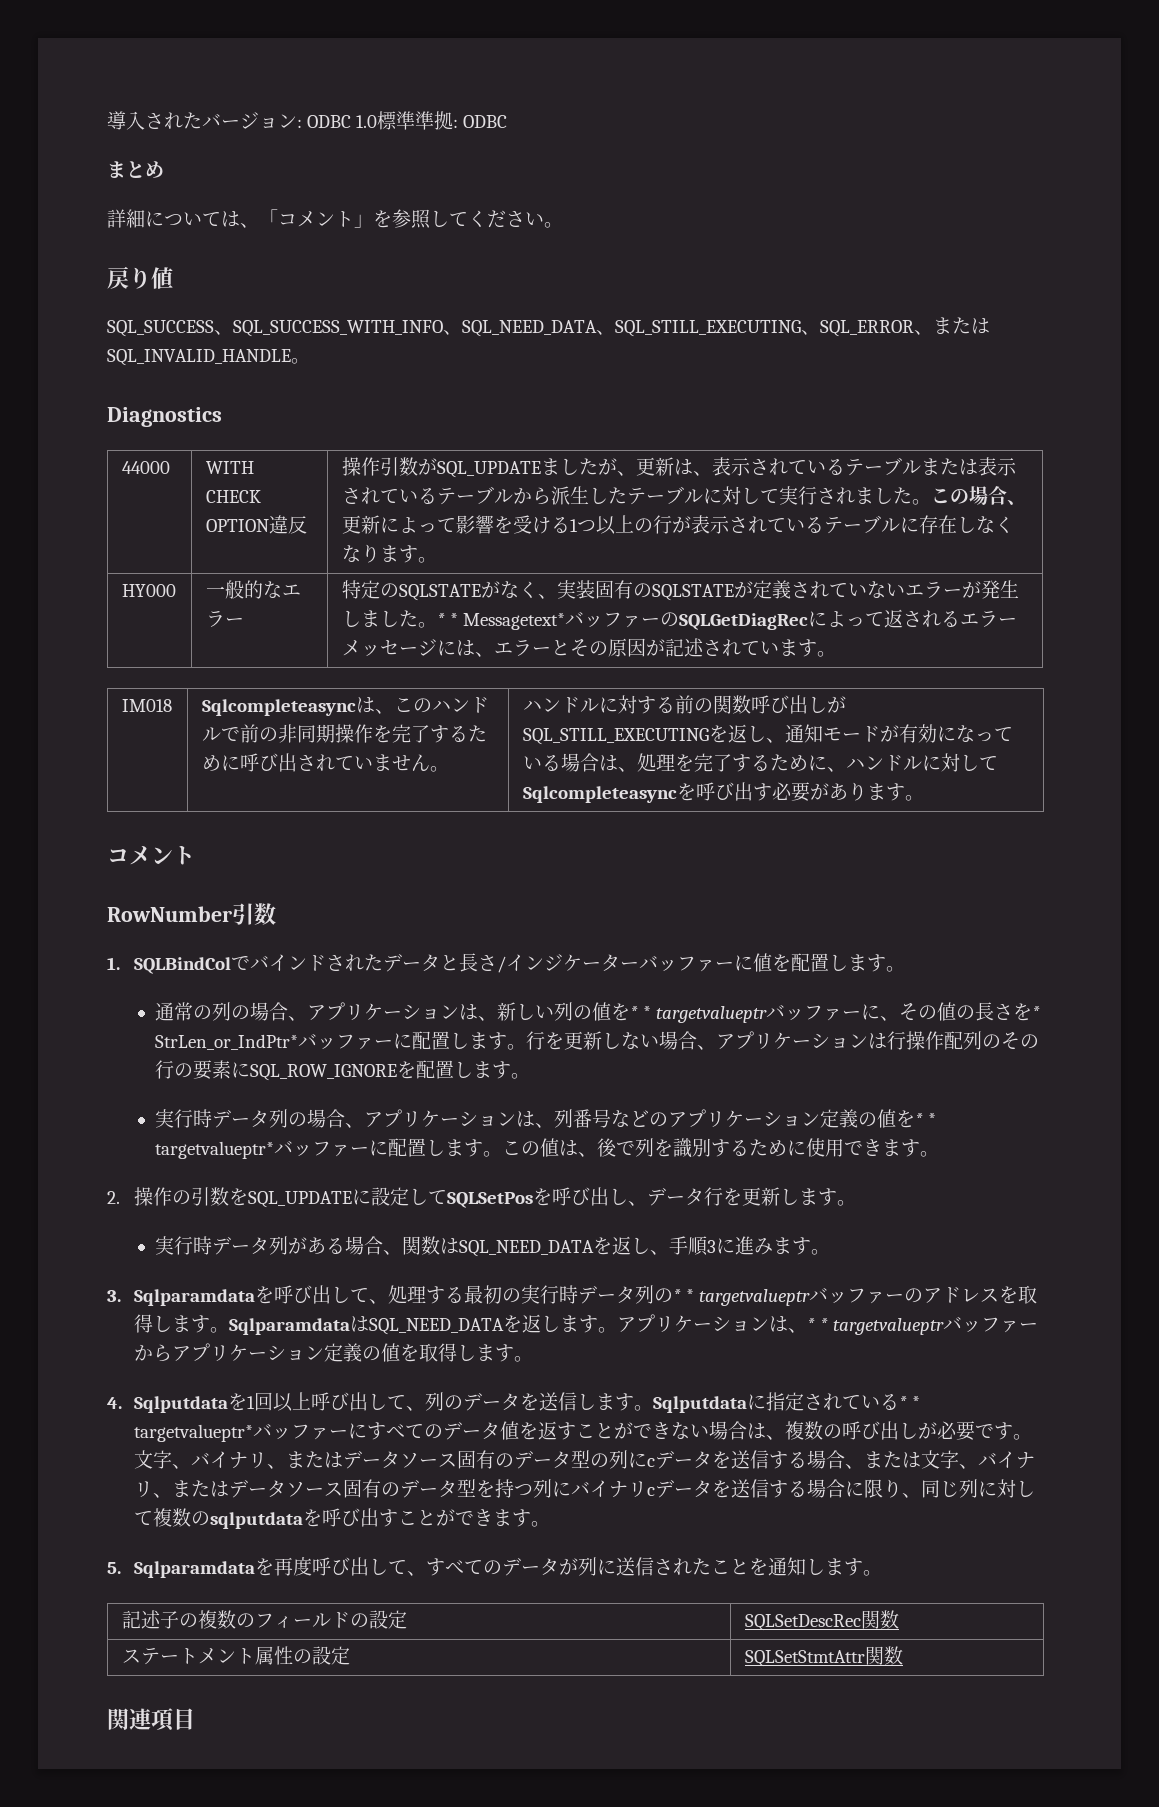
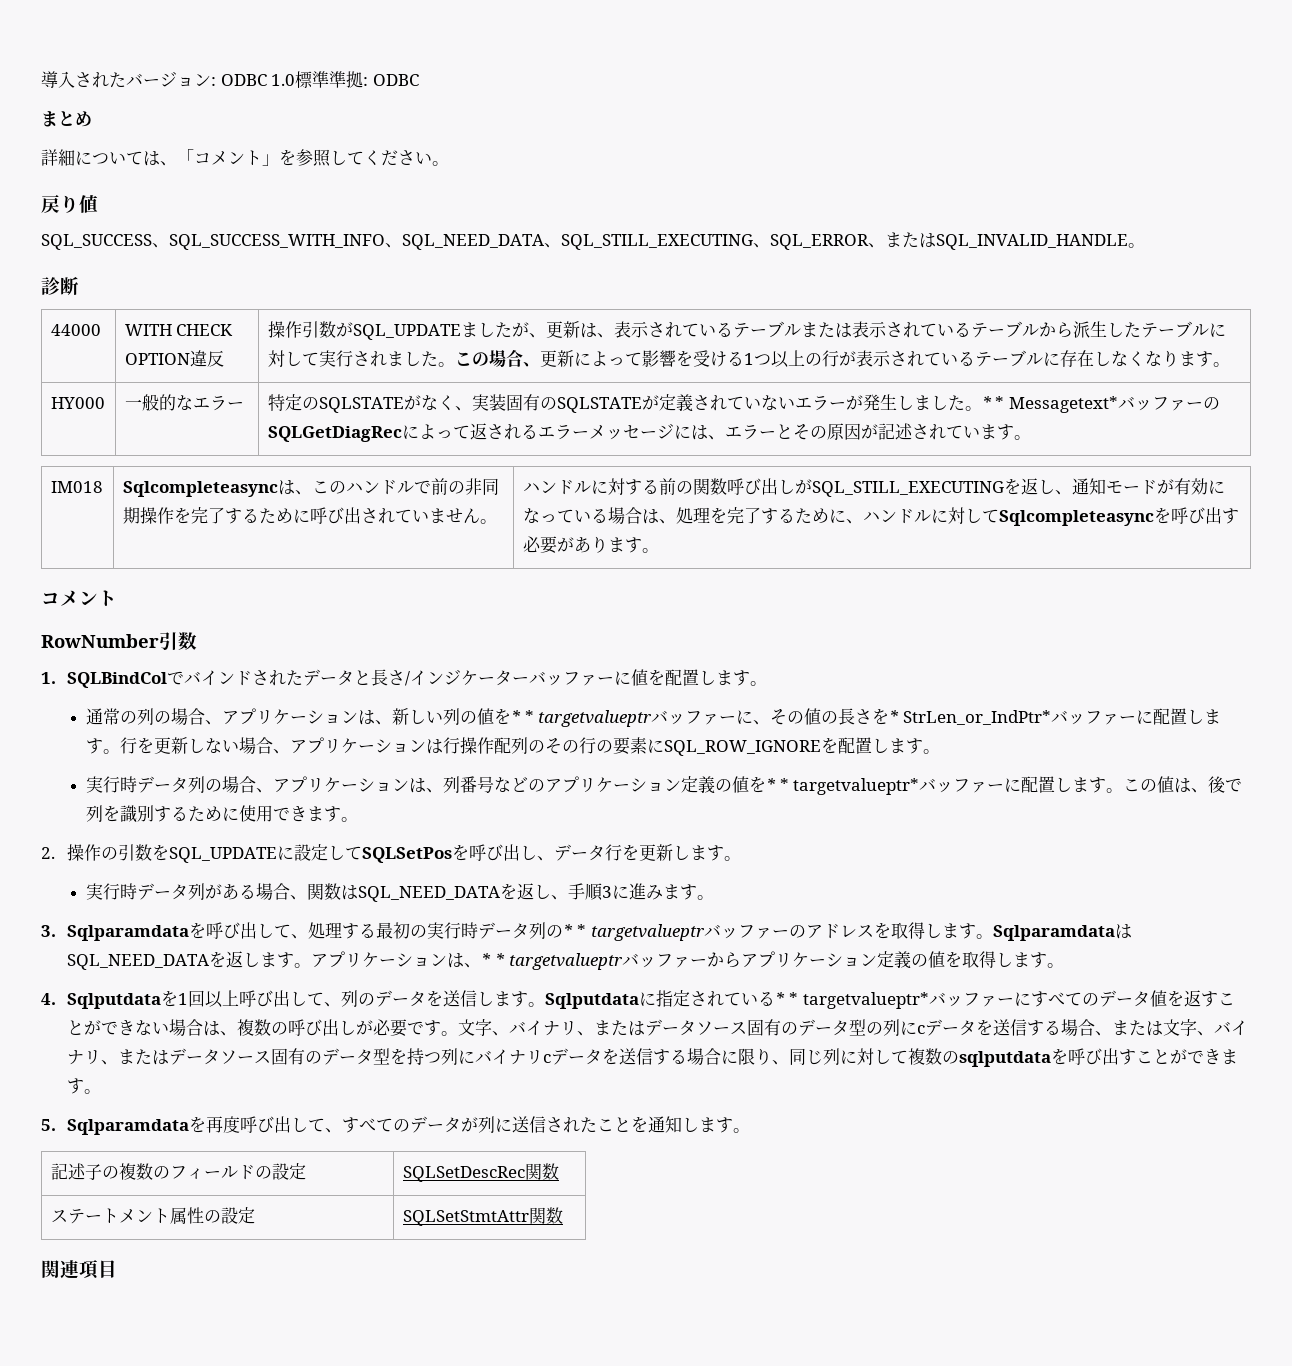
- Diagnostics
+ 診断

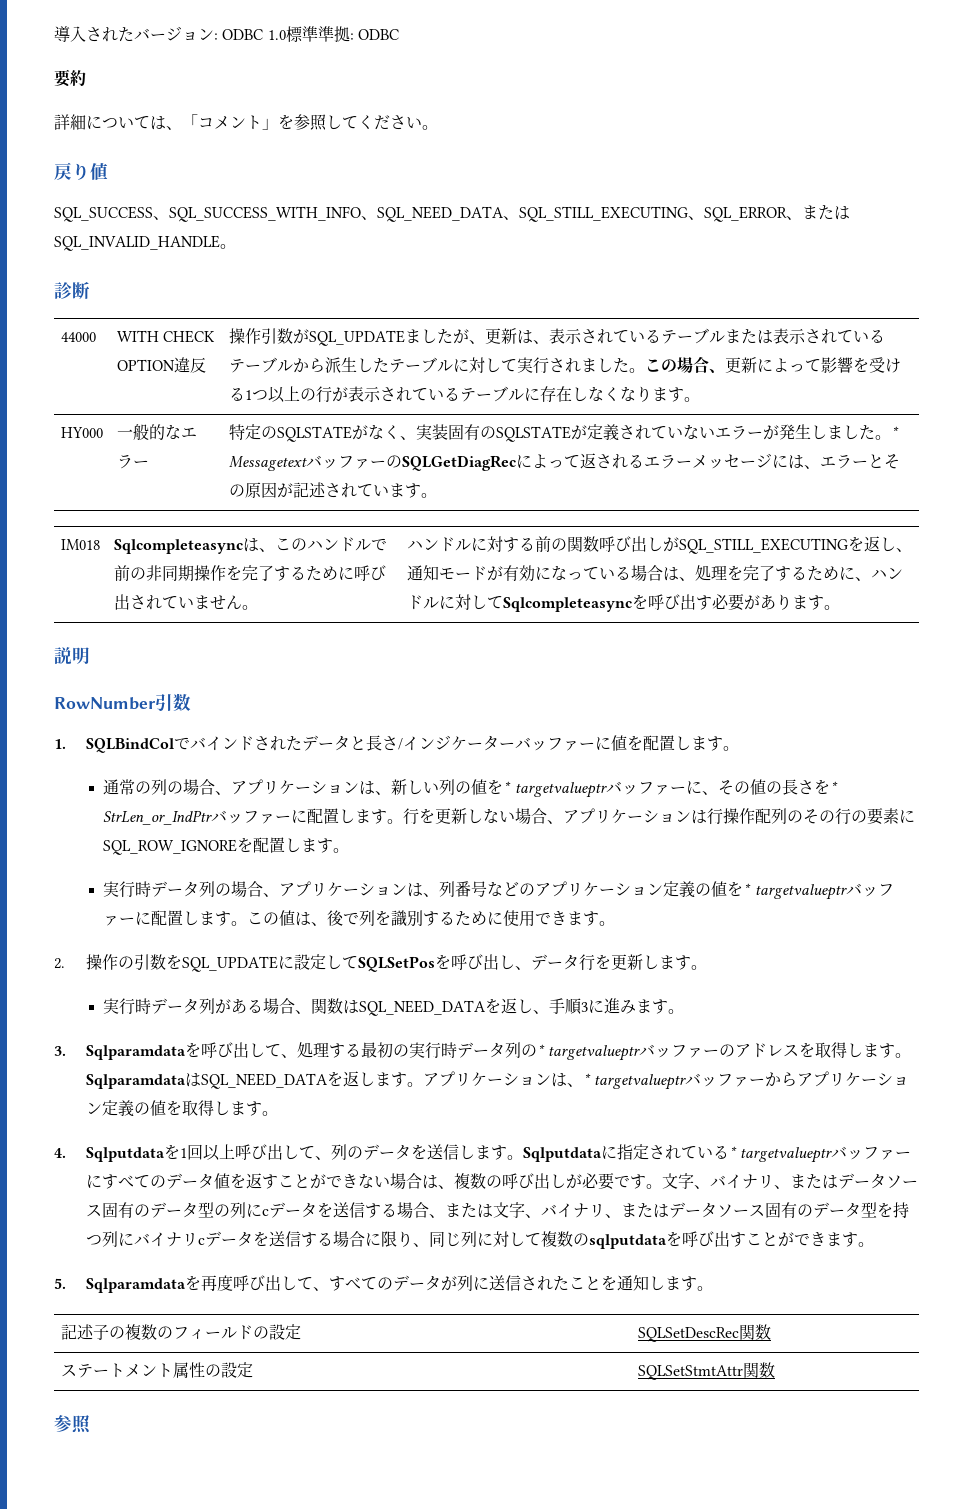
- まとめ
+ 要約
- * * Messagetext*バッファーのSQLGetDiagRecによって返されるエラーメッセージには、エラーとその原因が記述されています。
+ * MessagetextバッファーのSQLGetDiagRecによって返されるエラーメッセージには、エラーとその原因が記述されています。
  ハンドルに対する前の関数呼び出しがSQL_STILL_EXECUTINGを返し、通知モードが有効になっている場合は、処理を完了するために、ハンドルに対してSqlcompleteasyncを呼び出す必要があります。
- コメント
+ 説明
- 通常の列の場合、アプリケーションは、新しい列の値を* * targetvalueptrバッファーに、その値の長さを* StrLen_or_IndPtr*バッファーに配置します。
+ 通常の列の場合、アプリケーションは、新しい列の値を* targetvalueptrバッファーに、その値の長さを* StrLen_or_IndPtrバッファーに配置します。
- 実行時データ列の場合、アプリケーションは、列番号などのアプリケーション定義の値を* * targetvalueptr*バッファーに配置します。
+ 実行時データ列の場合、アプリケーションは、列番号などのアプリケーション定義の値を* targetvalueptrバッファーに配置します。
- 3. Sqlparamdataを呼び出して、処理する最初の実行時データ列の* * targetvalueptrバッファーのアドレスを取得します。
+ 3. Sqlparamdataを呼び出して、処理する最初の実行時データ列の* targetvalueptrバッファーのアドレスを取得します。
- アプリケーションは、* * targetvalueptrバッファーからアプリケーション定義の値を取得します。
+ アプリケーションは、* targetvalueptrバッファーからアプリケーション定義の値を取得します。
- Sqlputdataに指定されている* * targetvalueptr*バッファーにすべてのデータ値を返すことができない場合は、複数の呼び出しが必要です。
+ Sqlputdataに指定されている* targetvalueptrバッファーにすべてのデータ値を返すことができない場合は、複数の呼び出しが必要です。
  ステートメント属性の設定 | SQLSetStmtAttr関数
- 関連項目
+ 参照

